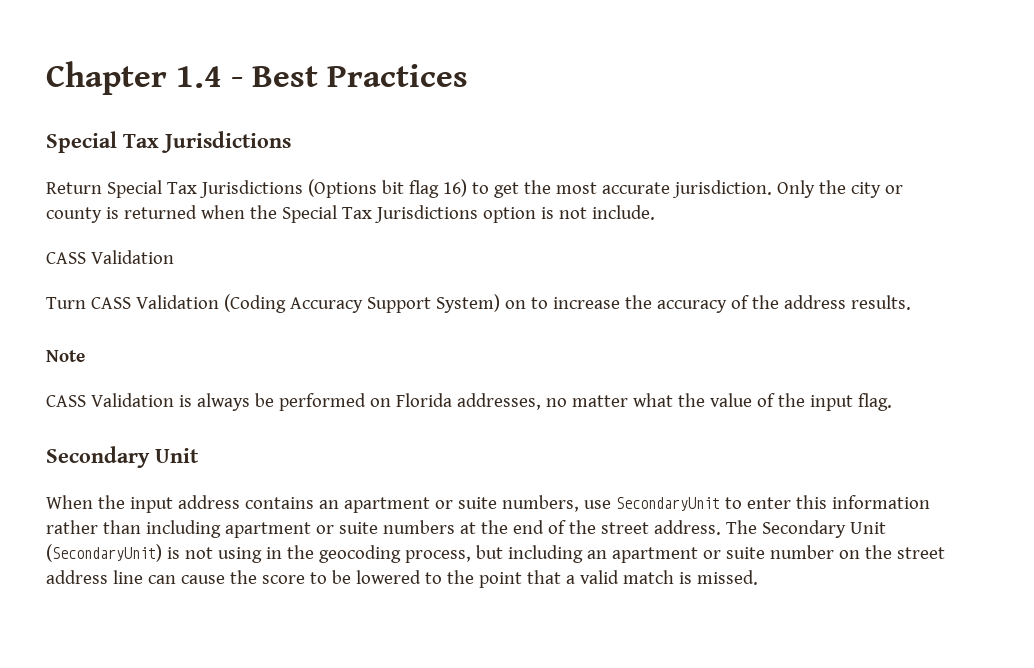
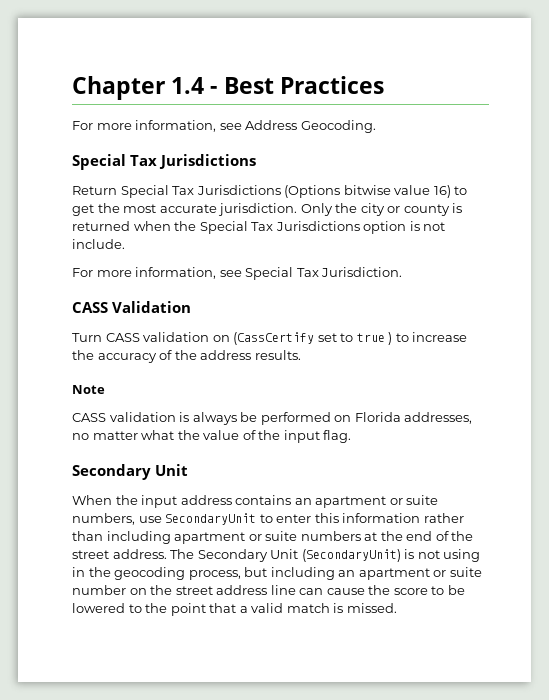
+ For more information, see Address Geocoding.
- Return Special Tax Jurisdictions (Options bit flag 16) to get the most accurate jurisdiction.
+ Return Special Tax Jurisdictions (Options bitwise value 16) to get the most accurate jurisdiction.
  Only the city or county is returned when the Special Tax Jurisdictions option is not include.
+ For more information, see Special Tax Jurisdiction.
  CASS Validation
- Turn CASS Validation (Coding Accuracy Support System) on to increase the accuracy of the address results.
+ Turn CASS validation on (CassCertify set to true ) to increase the accuracy of the address results.
- CASS Validation is always be performed on Florida addresses, no matter what the value of the input flag.
+ CASS validation is always be performed on Florida addresses, no matter what the value of the input flag.

